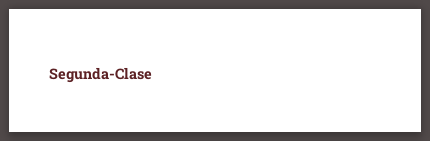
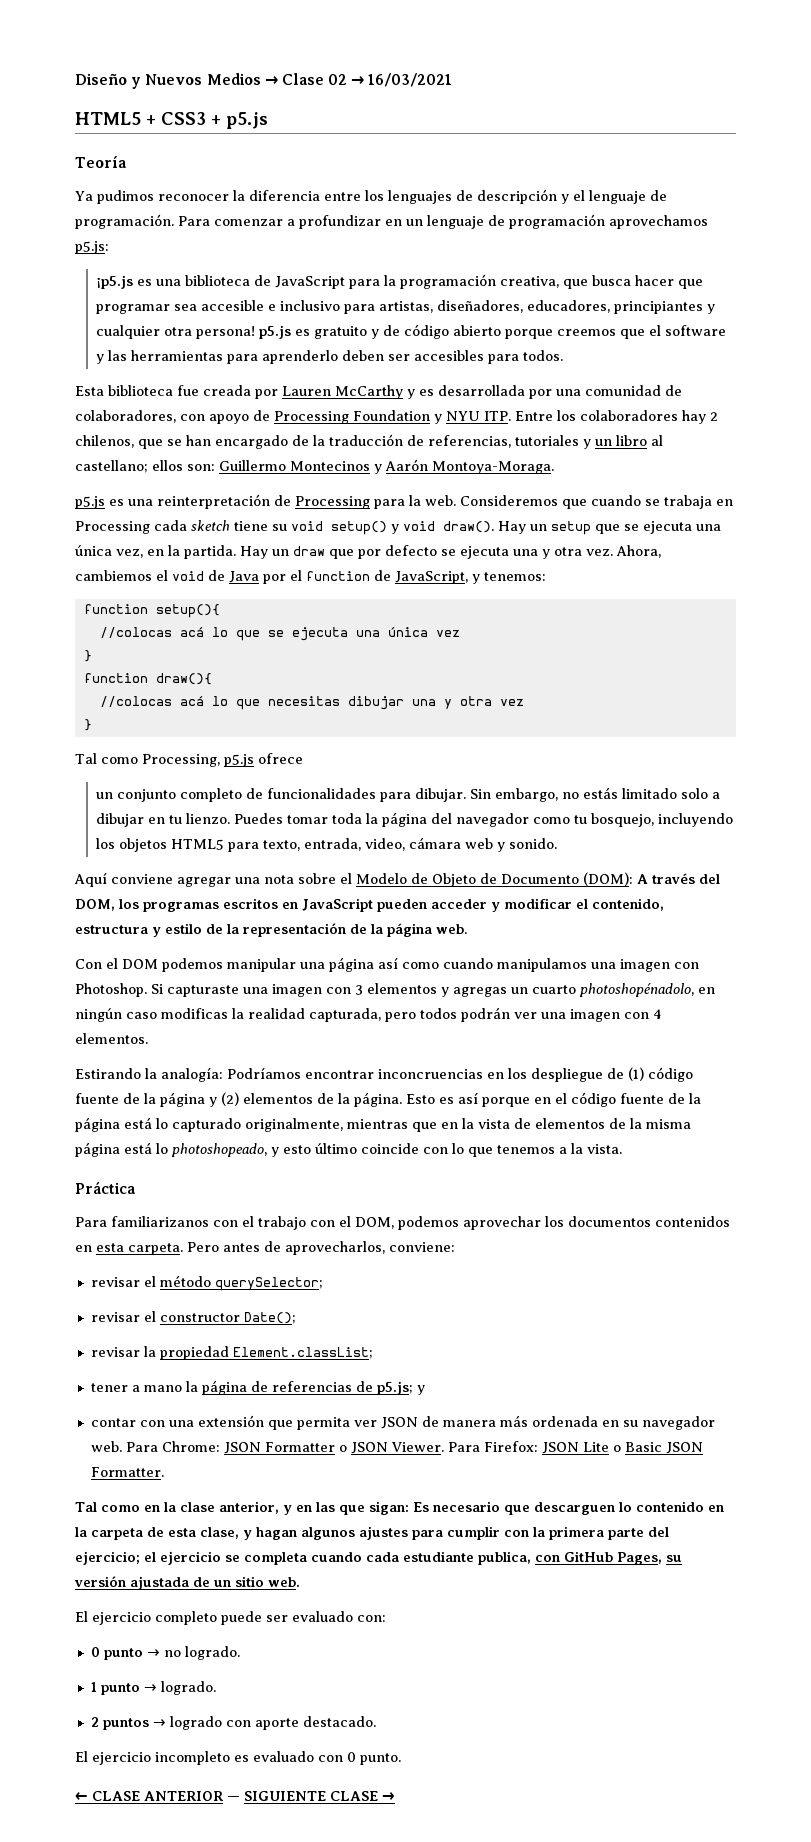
- Segunda-Clase
+ Diseño y Nuevos Medios → Clase 02 → 16/03/2021
+ HTML5 + CSS3 + p5.js
+ Teoría
+ Ya pudimos reconocer la diferencia entre los lenguajes de descripción y el lenguaje de programación. Para comenzar a profundizar en un lenguaje de programación aprovechamos p5.js:
+ ¡p5.js es una biblioteca de JavaScript para la programación creativa, que busca hacer que programar sea accesible e inclusivo para artistas, diseñadores, educadores, principiantes y cualquier otra persona! p5.js es gratuito y de código abierto porque creemos que el software y las herramientas para aprenderlo deben ser accesibles para todos.
+ Esta biblioteca fue creada por Lauren McCarthy y es desarrollada por una comunidad de colaboradores, con apoyo de Processing Foundation y NYU ITP. Entre los colaboradores hay 2 chilenos, que se han encargado de la traducción de referencias, tutoriales y un libro al castellano; ellos son: Guillermo Montecinos y Aarón Montoya-Moraga.
+ p5.js es una reinterpretación de Processing para la web. Consideremos que cuando se trabaja en Processing cada sketch tiene su void setup() y void draw(). Hay un setup que se ejecuta una única vez, en la partida. Hay un draw que por defecto se ejecuta una y otra vez. Ahora, cambiemos el void de Java por el function de JavaScript, y tenemos:
+ function setup(){
+ //colocas acá lo que se ejecuta una única vez
+ }
+ function draw(){
+ //colocas acá lo que necesitas dibujar una y otra vez
+ }
+ Tal como Processing, p5.js ofrece
+ un conjunto completo de funcionalidades para dibujar. Sin embargo, no estás limitado solo a dibujar en tu lienzo. Puedes tomar toda la página del navegador como tu bosquejo, incluyendo los objetos HTML5 para texto, entrada, video, cámara web y sonido.
+ Aquí conviene agregar una nota sobre el Modelo de Objeto de Documento (DOM): A través del DOM, los programas escritos en JavaScript pueden acceder y modificar el contenido, estructura y estilo de la representación de la página web.
+ Con el DOM podemos manipular una página así como cuando manipulamos una imagen con Photoshop. Si capturaste una imagen con 3 elementos y agregas un cuarto photoshopénadolo, en ningún caso modificas la realidad capturada, pero todos podrán ver una imagen con 4 elementos.
+ Estirando la analogía: Podríamos encontrar inconcruencias en los despliegue de (1) código fuente de la página y (2) elementos de la página. Esto es así porque en el código fuente de la página está lo capturado originalmente, mientras que en la vista de elementos de la misma página está lo photoshopeado, y esto último coincide con lo que tenemos a la vista.
+ Práctica
+ Para familiarizanos con el trabajo con el DOM, podemos aprovechar los documentos contenidos en esta carpeta. Pero antes de aprovecharlos, conviene:
+ revisar el método querySelector;
+ revisar el constructor Date();
+ revisar la propiedad Element.classList;
+ tener a mano la página de referencias de p5.js; y
+ contar con una extensión que permita ver JSON de manera más ordenada en su navegador web. Para Chrome: JSON Formatter o JSON Viewer. Para Firefox: JSON Lite o Basic JSON Formatter.
+ Tal como en la clase anterior, y en las que sigan: Es necesario que descarguen lo contenido en la carpeta de esta clase, y hagan algunos ajustes para cumplir con la primera parte del ejercicio; el ejercicio se completa cuando cada estudiante publica, con GitHub Pages, su versión ajustada de un sitio web.
+ El ejercicio completo puede ser evaluado con:
+ 0 punto → no logrado.
+ 1 punto → logrado.
+ 2 puntos → logrado con aporte destacado.
+ El ejercicio incompleto es evaluado con 0 punto.
+ ← CLASE ANTERIOR — SIGUIENTE CLASE →

